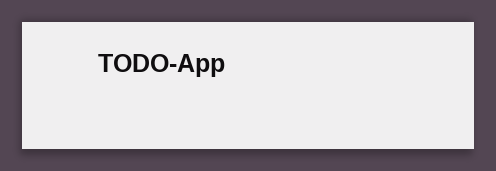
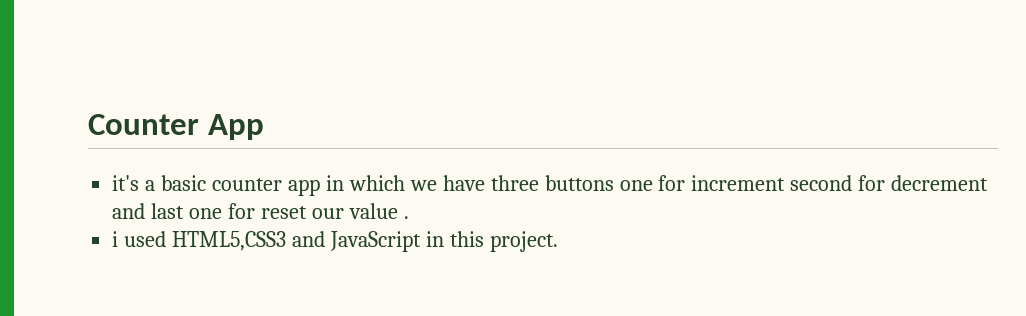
- TODO-App
+ Counter App
+ it's a basic counter app in which we have three buttons one for increment second for decrement and last one for reset our value .
+ i used HTML5,CSS3 and JavaScript in this project.

